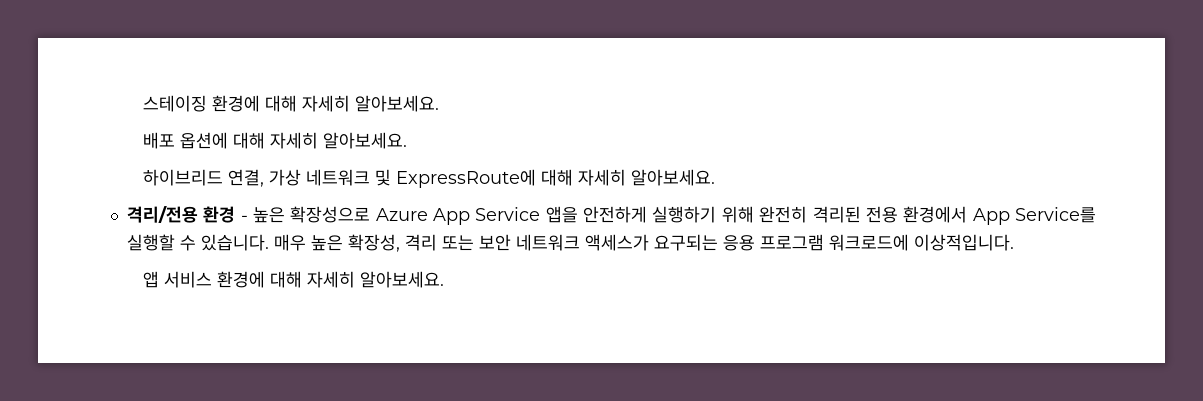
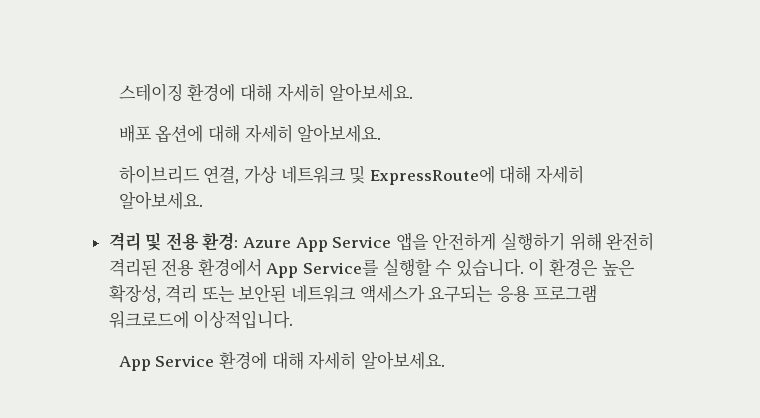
- 격리/전용 환경 - 높은 확장성으로 Azure App Service 앱을 안전하게 실행하기 위해 완전히 격리된 전용 환경에서 App Service를 실행할 수 있습니다.
+ 격리 및 전용 환경: Azure App Service 앱을 안전하게 실행하기 위해 완전히 격리된 전용 환경에서 App Service를 실행할 수 있습니다.
- 매우 높은 확장성, 격리 또는 보안 네트워크 액세스가 요구되는 응용 프로그램 워크로드에 이상적입니다.
+ 이 환경은 높은 확장성, 격리 또는 보안된 네트워크 액세스가 요구되는 응용 프로그램 워크로드에 이상적입니다.
- 앱 서비스 환경에 대해 자세히 알아보세요.
+ App Service 환경에 대해 자세히 알아보세요.

